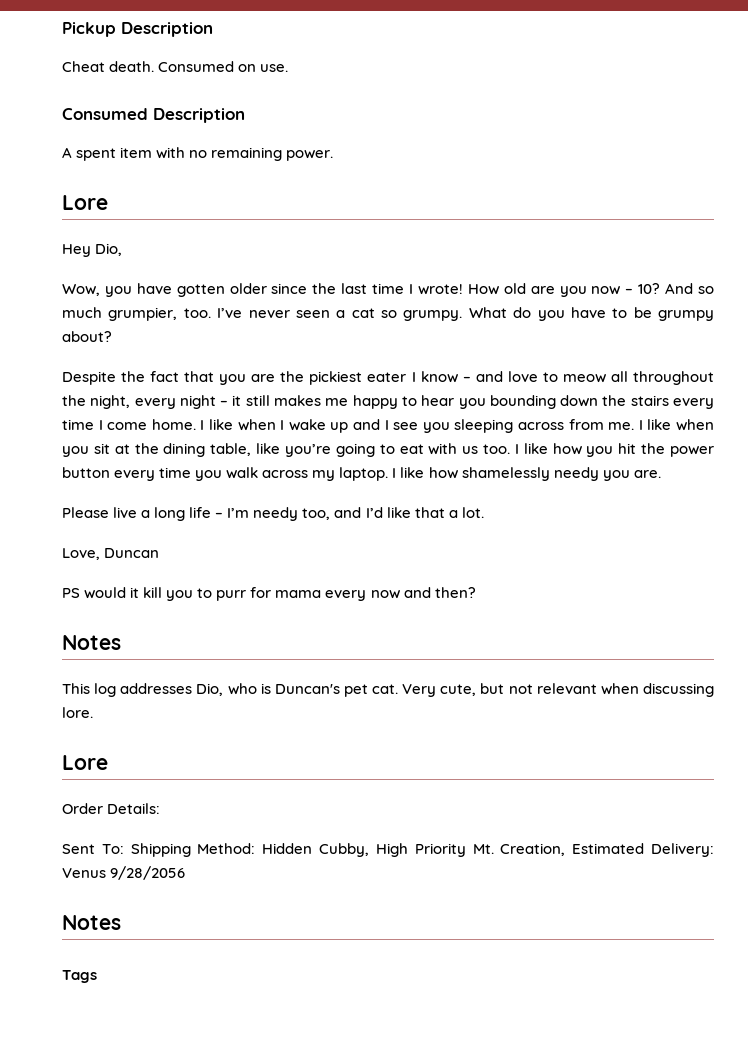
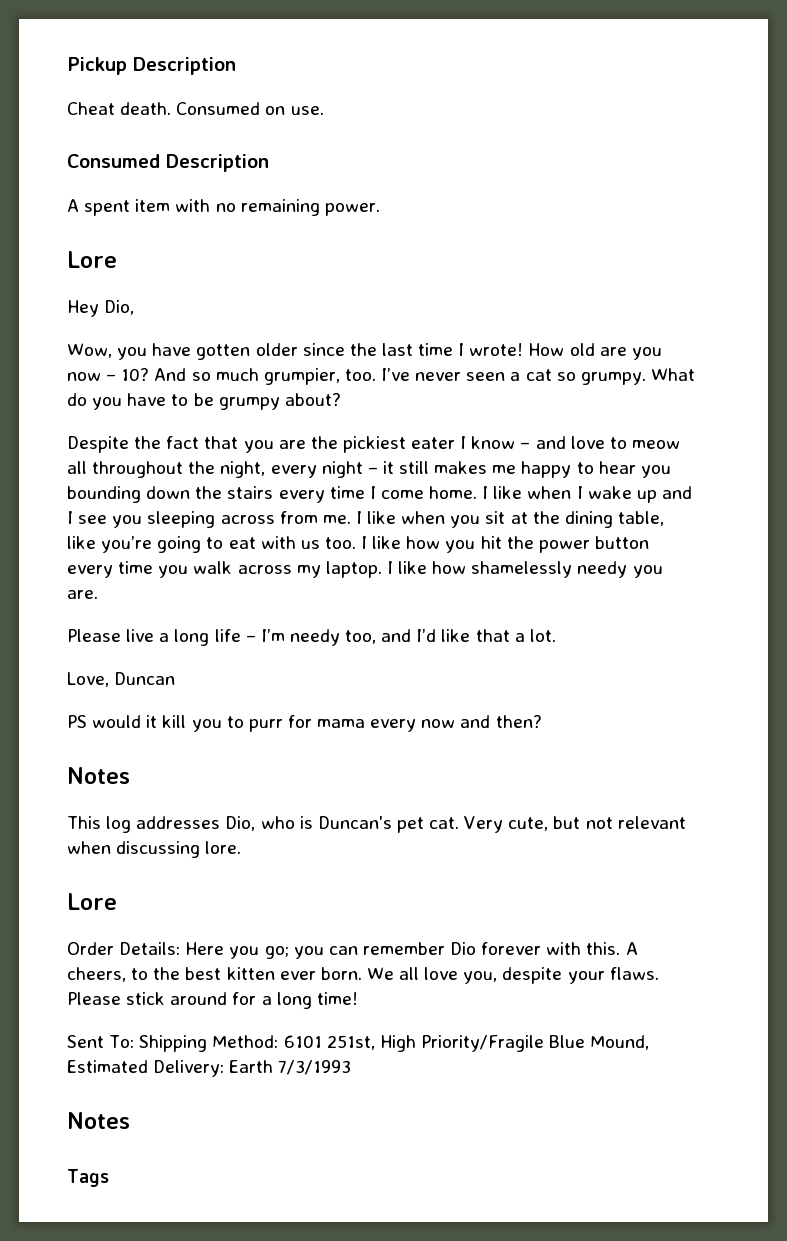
- Order Details:
- Sent To: Shipping Method: Hidden Cubby, High Priority Mt. Creation, Estimated Delivery: Venus 9/28/2056
+ Order Details: Here you go; you can remember Dio forever with this. A cheers, to the best kitten ever born. We all love you, despite your flaws. Please stick around for a long time!
+ Sent To: Shipping Method: 6101 251st, High Priority/Fragile Blue Mound, Estimated Delivery: Earth 7/3/1993

